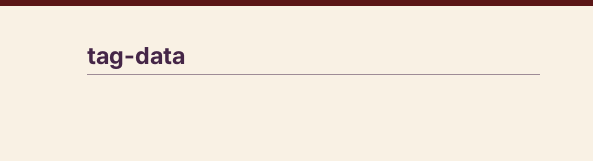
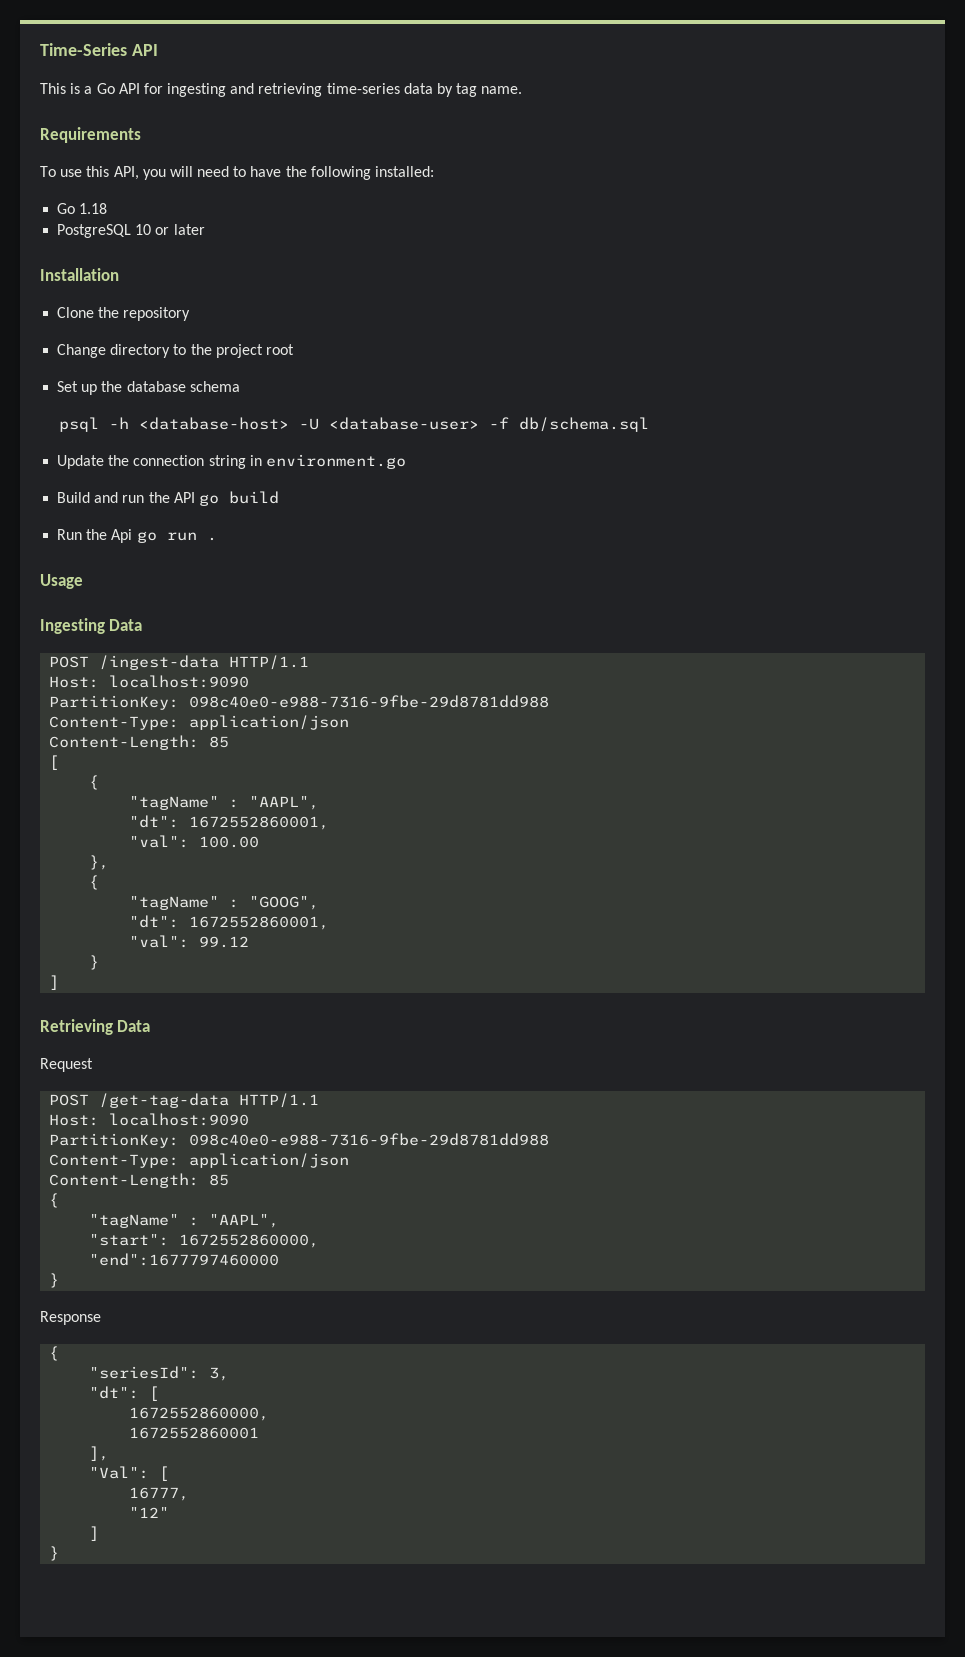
- tag-data
+ Time-Series API
+ This is a Go API for ingesting and retrieving time-series data by tag name.
+ Requirements
+ To use this API, you will need to have the following installed:
+ Go 1.18
+ PostgreSQL 10 or later
+ Installation
+ Clone the repository
+ Change directory to the project root
+ Set up the database schema
+ psql -h <database-host> -U <database-user> -f db/schema.sql
+ Update the connection string in environment.go
+ Build and run the API go build
+ Run the Api go run .
+ Usage
+ Ingesting Data
+ POST /ingest-data HTTP/1.1
+ Host: localhost:9090
+ PartitionKey: 098c40e0-e988-7316-9fbe-29d8781dd988
+ Content-Type: application/json
+ Content-Length: 85
+ [
+ {
+ "tagName" : "AAPL",
+ "dt": 1672552860001,
+ "val": 100.00
+ },
+ {
+ "tagName" : "GOOG",
+ "dt": 1672552860001,
+ "val": 99.12
+ }
+ ]
+ Retrieving Data
+ Request
+ POST /get-tag-data HTTP/1.1
+ Host: localhost:9090
+ PartitionKey: 098c40e0-e988-7316-9fbe-29d8781dd988
+ Content-Type: application/json
+ Content-Length: 85
+ {
+ "tagName" : "AAPL",
+ "start": 1672552860000,
+ "end":1677797460000
+ }
+ Response
+ {
+ "seriesId": 3,
+ "dt": [
+ 1672552860000,
+ 1672552860001
+ ],
+ "Val": [
+ 16777,
+ "12"
+ ]
+ }

